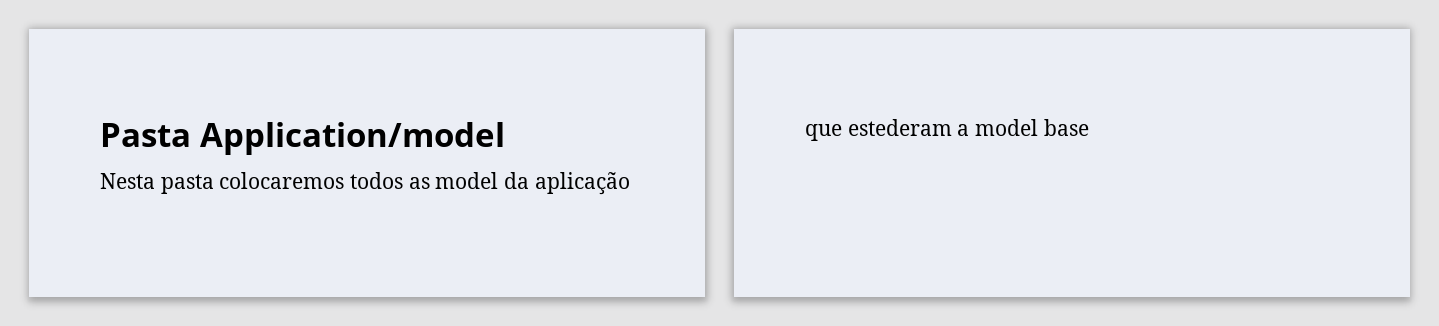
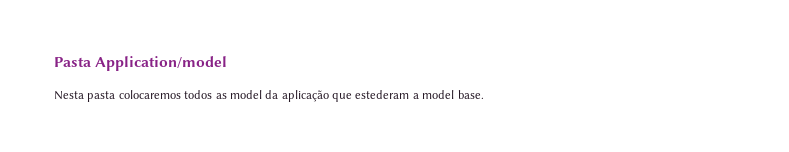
- Nesta pasta colocaremos todos as model da aplicação que estederam a model base
+ Nesta pasta colocaremos todos as model da aplicação que estederam a model base.

